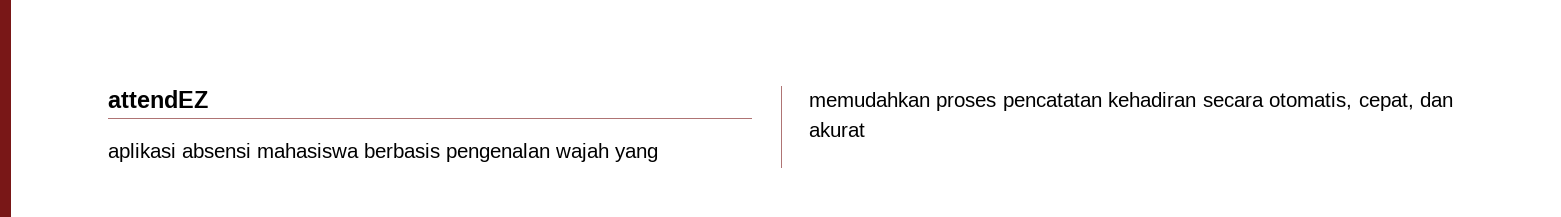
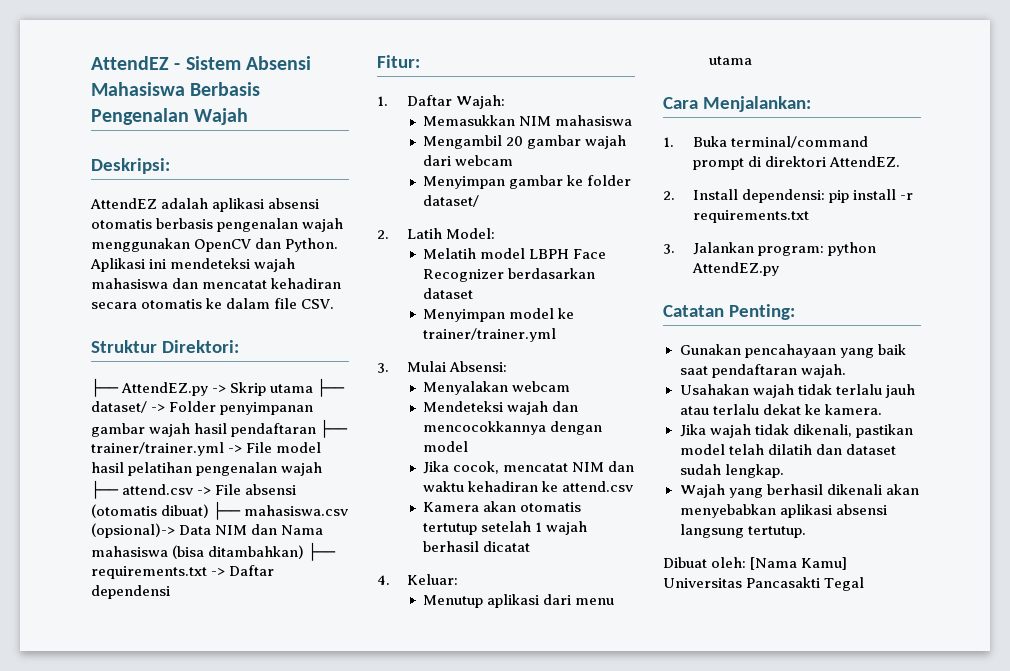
- attendEZ
- aplikasi absensi mahasiswa berbasis pengenalan wajah yang memudahkan proses pencatatan kehadiran secara otomatis, cepat, dan akurat
+ AttendEZ - Sistem Absensi Mahasiswa Berbasis Pengenalan Wajah
+ Deskripsi:
+ AttendEZ adalah aplikasi absensi otomatis berbasis pengenalan wajah menggunakan OpenCV dan Python. Aplikasi ini mendeteksi wajah mahasiswa dan mencatat kehadiran secara otomatis ke dalam file CSV.
+ Struktur Direktori:
+ ├── AttendEZ.py -> Skrip utama ├── dataset/ -> Folder penyimpanan gambar wajah hasil pendaftaran ├── trainer/trainer.yml -> File model hasil pelatihan pengenalan wajah ├── attend.csv -> File absensi (otomatis dibuat) ├── mahasiswa.csv (opsional)-> Data NIM dan Nama mahasiswa (bisa ditambahkan) ├── requirements.txt -> Daftar dependensi
+ Fitur:
+ 1. Daftar Wajah:
+ Memasukkan NIM mahasiswa
+ Mengambil 20 gambar wajah dari webcam
+ Menyimpan gambar ke folder dataset/
+ 2. Latih Model:
+ Melatih model LBPH Face Recognizer berdasarkan dataset
+ Menyimpan model ke trainer/trainer.yml
+ 3. Mulai Absensi:
+ Menyalakan webcam
+ Mendeteksi wajah dan mencocokkannya dengan model
+ Jika cocok, mencatat NIM dan waktu kehadiran ke attend.csv
+ Kamera akan otomatis tertutup setelah 1 wajah berhasil dicatat
+ 4. Keluar:
+ Menutup aplikasi dari menu utama
+ Cara Menjalankan:
+ 1. Buka terminal/command prompt di direktori AttendEZ.
+ 2. Install dependensi: pip install -r requirements.txt
+ 3. Jalankan program: python AttendEZ.py
+ Catatan Penting:
+ Gunakan pencahayaan yang baik saat pendaftaran wajah.
+ Usahakan wajah tidak terlalu jauh atau terlalu dekat ke kamera.
+ Jika wajah tidak dikenali, pastikan model telah dilatih dan dataset sudah lengkap.
+ Wajah yang berhasil dikenali akan menyebabkan aplikasi absensi langsung tertutup.
+ Dibuat oleh: [Nama Kamu] Universitas Pancasakti Tegal

